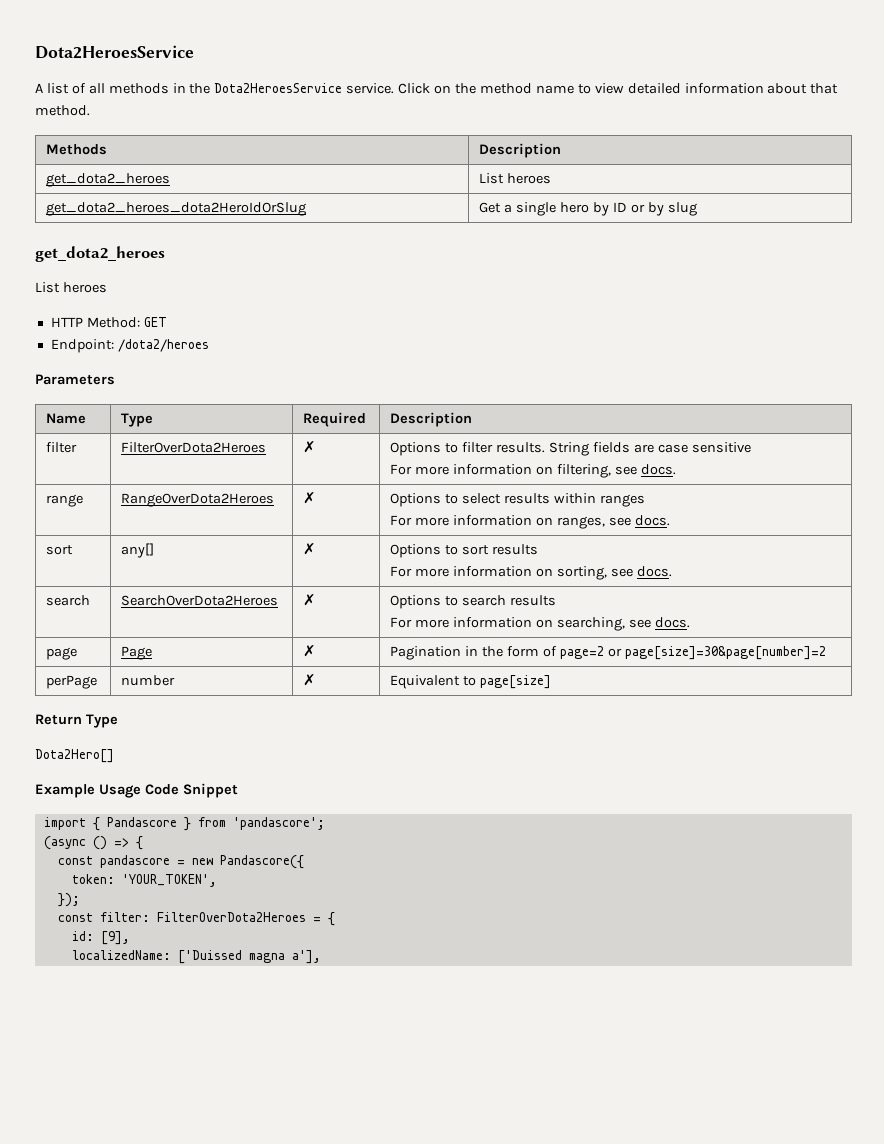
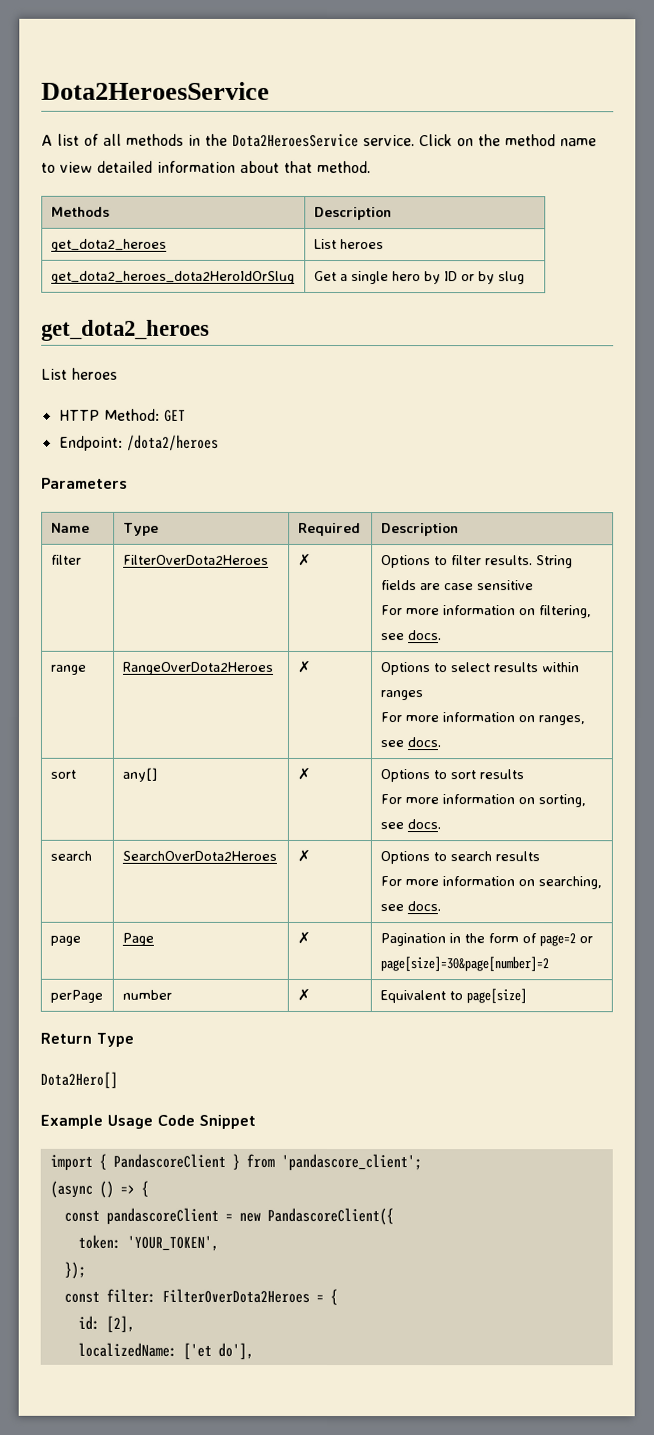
- import { Pandascore } from 'pandascore';
+ import { PandascoreClient } from 'pandascore_client';
- const pandascore = new Pandascore({
+ const pandascoreClient = new PandascoreClient({
- id: [9],
+ id: [2],
- localizedName: ['Duissed magna a'],
+ localizedName: ['et do'],

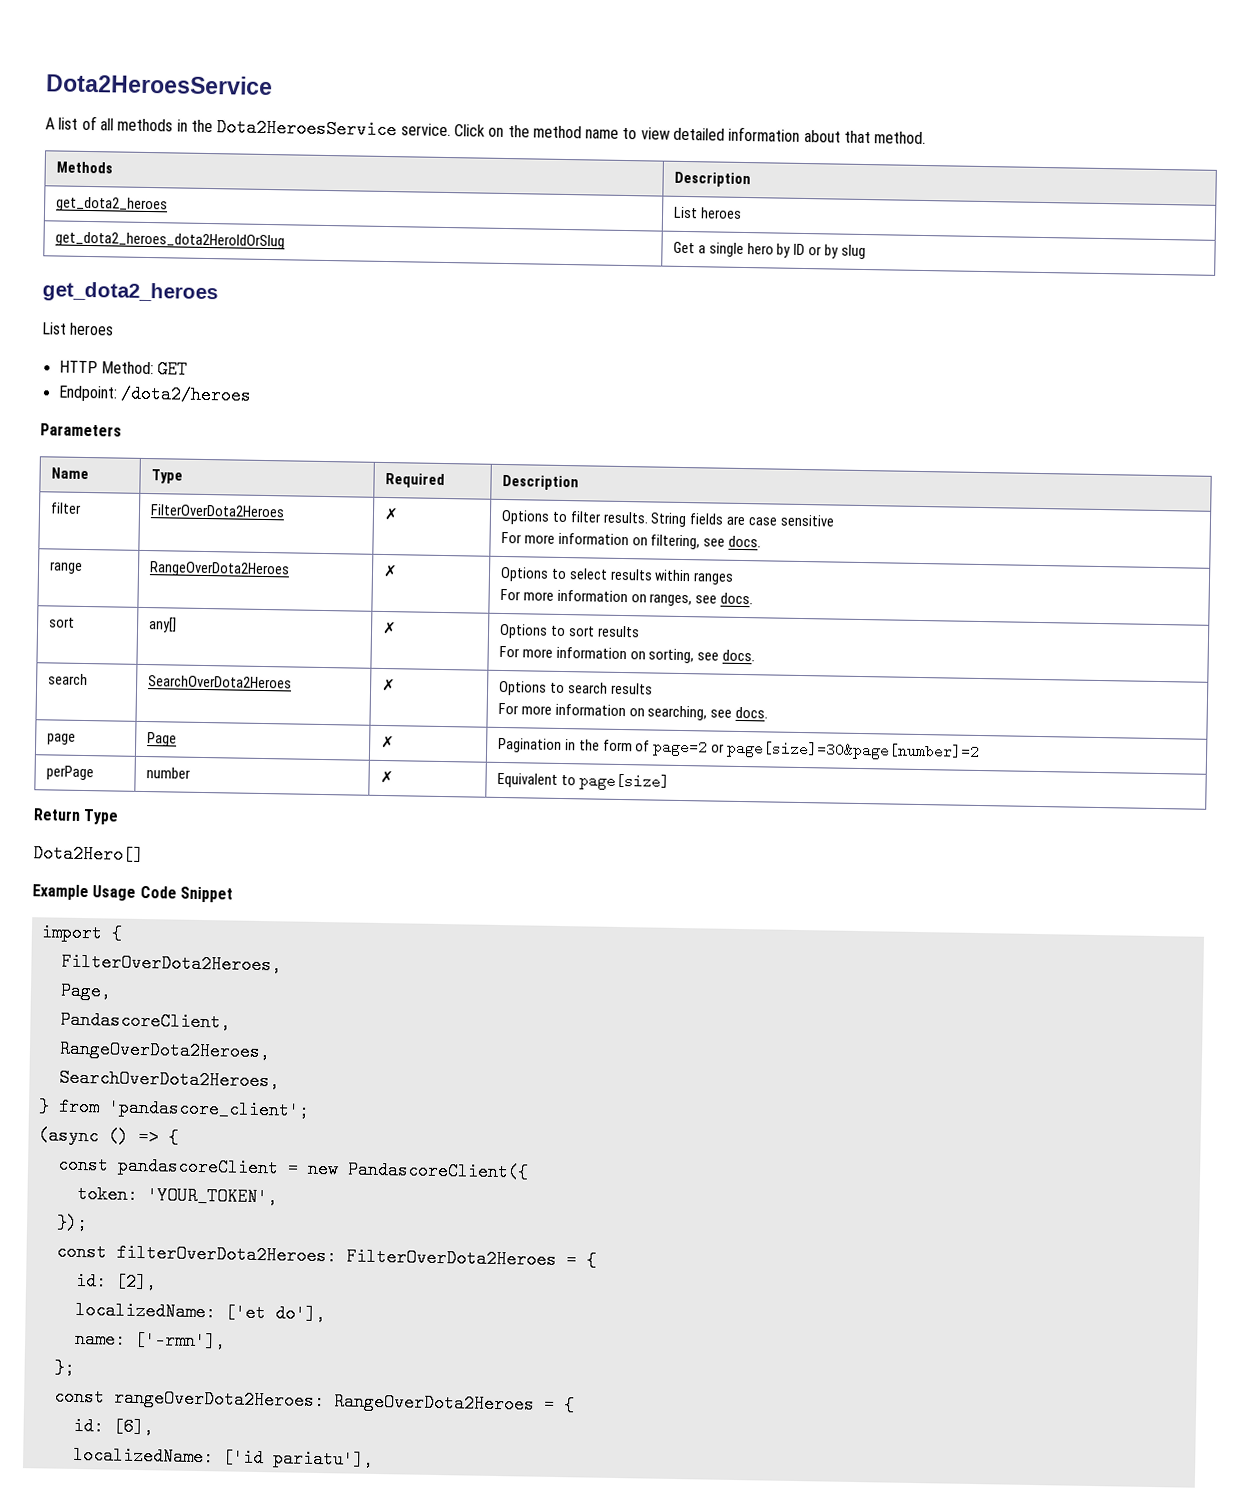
- import { PandascoreClient } from 'pandascore_client';
+ import {
+ FilterOverDota2Heroes,
+ Page,
+ PandascoreClient,
+ RangeOverDota2Heroes,
+ SearchOverDota2Heroes,
+ } from 'pandascore_client';
- const filter: FilterOverDota2Heroes = {
+ const filterOverDota2Heroes: FilterOverDota2Heroes = {
+ name: ['-rmn'],
+ };
+ const rangeOverDota2Heroes: RangeOverDota2Heroes = {
+ id: [6],
+ localizedName: ['id pariatu'],

